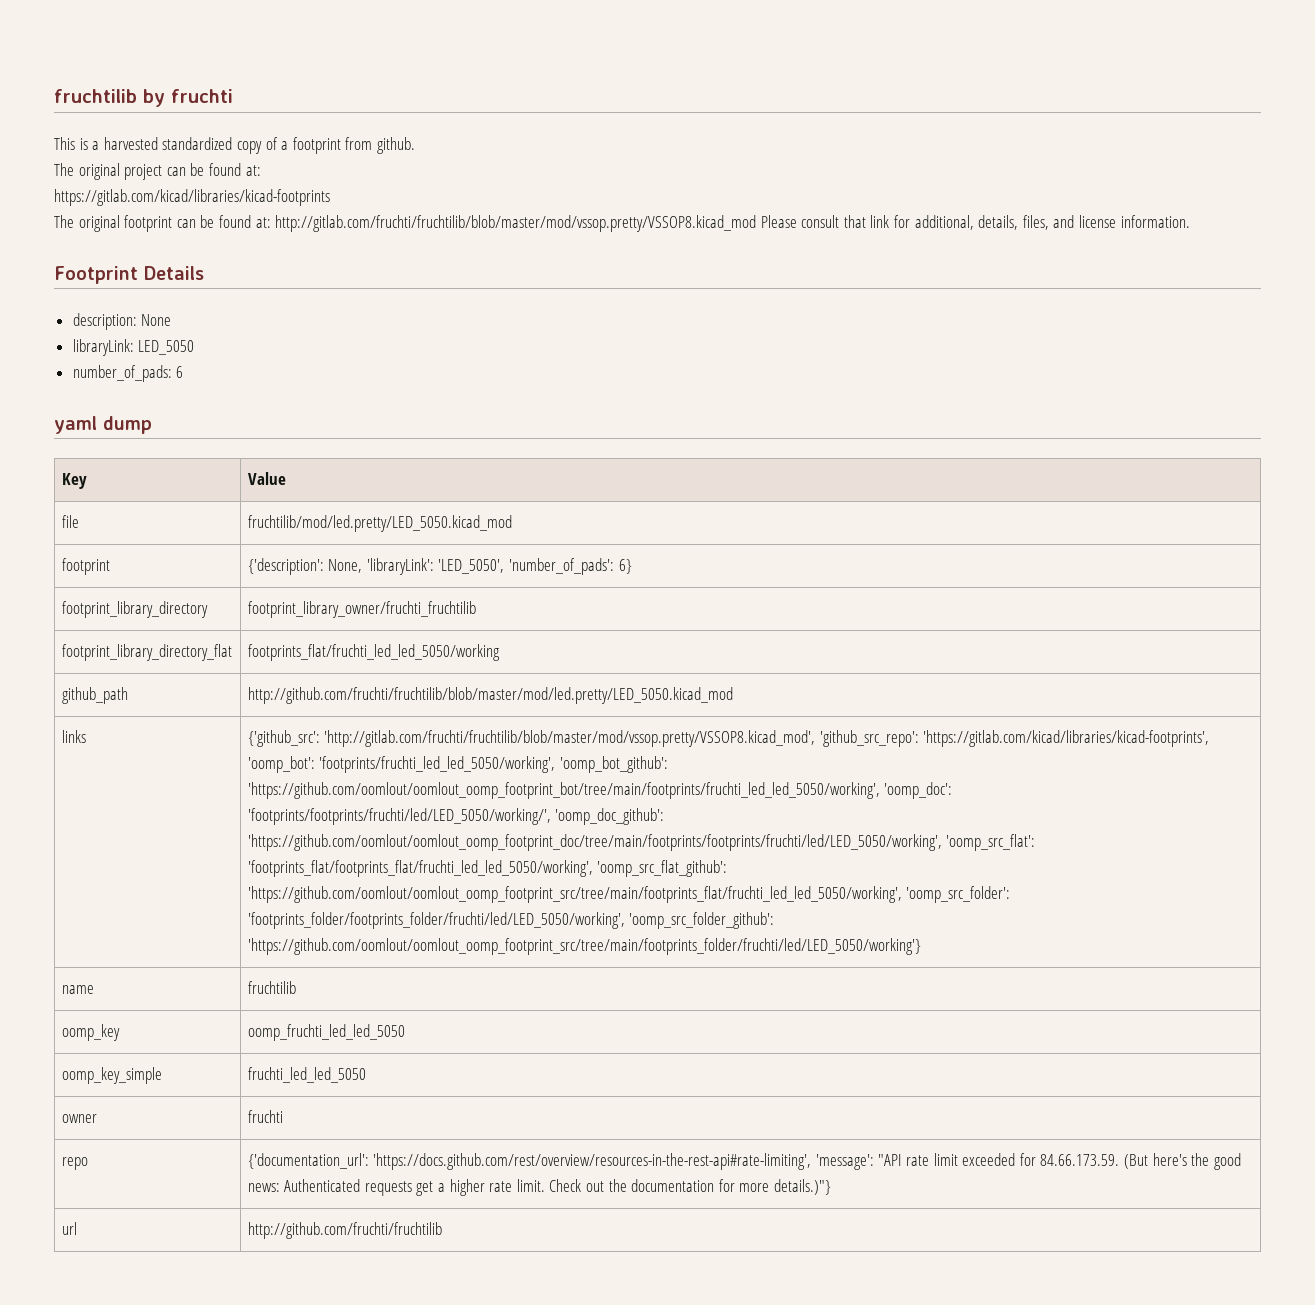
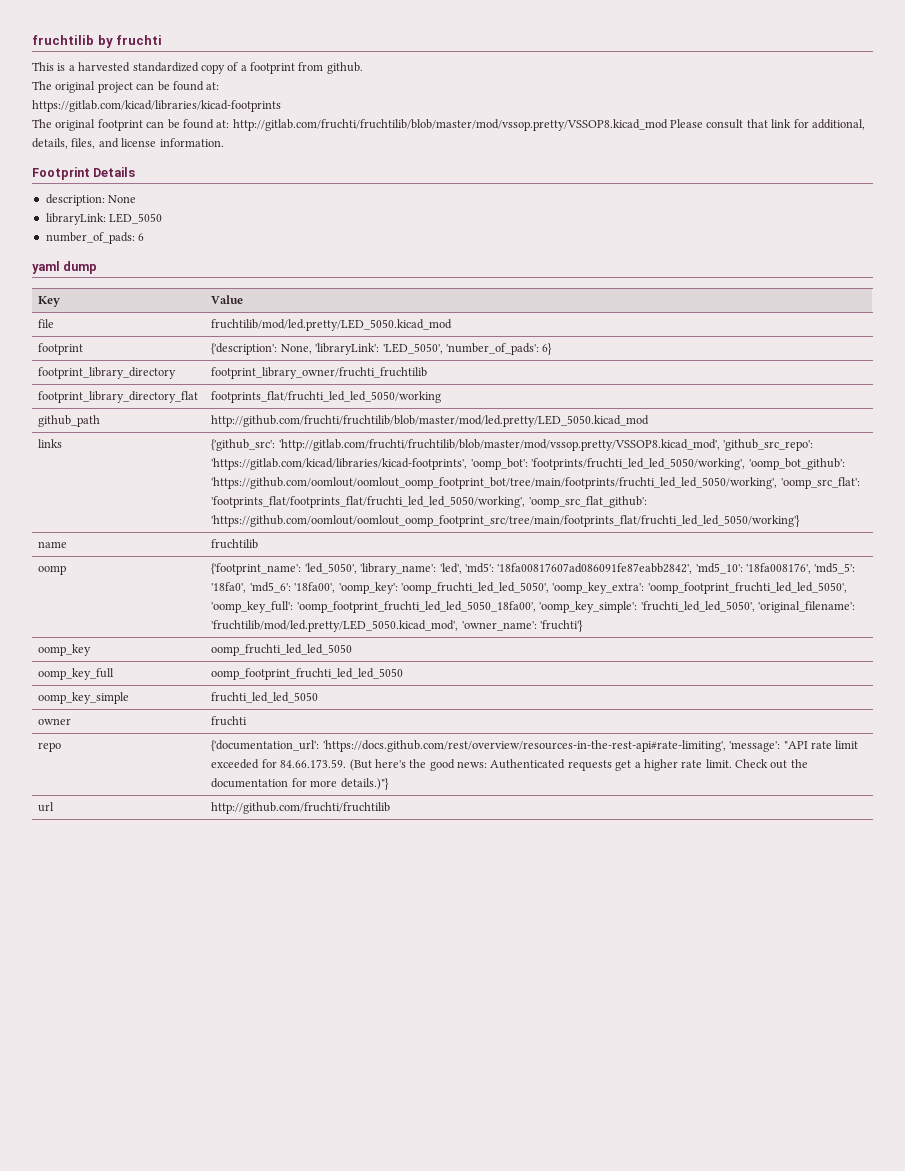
- links | {'github_src': 'http://gitlab.com/fruchti/fruchtilib/blob/master/mod/vssop.pretty/VSSOP8.kicad_mod', 'github_src_repo': 'https://gitlab.com/kicad/libraries/kicad-footprints', 'oomp_bot': 'footprints/fruchti_led_led_5050/working', 'oomp_bot_github': 'https://github.com/oomlout/oomlout_oomp_footprint_bot/tree/main/footprints/fruchti_led_led_5050/working', 'oomp_doc': 'footprints/footprints/fruchti/led/LED_5050/working/', 'oomp_doc_github': 'https://github.com/oomlout/oomlout_oomp_footprint_doc/tree/main/footprints/footprints/fruchti/led/LED_5050/working', 'oomp_src_flat': 'footprints_flat/footprints_flat/fruchti_led_led_5050/working', 'oomp_src_flat_github': 'https://github.com/oomlout/oomlout_oomp_footprint_src/tree/main/footprints_flat/fruchti_led_led_5050/working', 'oomp_src_folder': 'footprints_folder/footprints_folder/fruchti/led/LED_5050/working', 'oomp_src_folder_github': 'https://github.com/oomlout/oomlout_oomp_footprint_src/tree/main/footprints_folder/fruchti/led/LED_5050/working'}
+ links | {'github_src': 'http://gitlab.com/fruchti/fruchtilib/blob/master/mod/vssop.pretty/VSSOP8.kicad_mod', 'github_src_repo': 'https://gitlab.com/kicad/libraries/kicad-footprints', 'oomp_bot': 'footprints/fruchti_led_led_5050/working', 'oomp_bot_github': 'https://github.com/oomlout/oomlout_oomp_footprint_bot/tree/main/footprints/fruchti_led_led_5050/working', 'oomp_src_flat': 'footprints_flat/footprints_flat/fruchti_led_led_5050/working', 'oomp_src_flat_github': 'https://github.com/oomlout/oomlout_oomp_footprint_src/tree/main/footprints_flat/fruchti_led_led_5050/working'}
  name | fruchtilib
+ oomp | {'footprint_name': 'led_5050', 'library_name': 'led', 'md5': '18fa00817607ad086091fe87eabb2842', 'md5_10': '18fa008176', 'md5_5': '18fa0', 'md5_6': '18fa00', 'oomp_key': 'oomp_fruchti_led_led_5050', 'oomp_key_extra': 'oomp_footprint_fruchti_led_led_5050', 'oomp_key_full': 'oomp_footprint_fruchti_led_led_5050_18fa00', 'oomp_key_simple': 'fruchti_led_led_5050', 'original_filename': 'fruchtilib/mod/led.pretty/LED_5050.kicad_mod', 'owner_name': 'fruchti'}
+ oomp_key_full | oomp_footprint_fruchti_led_led_5050

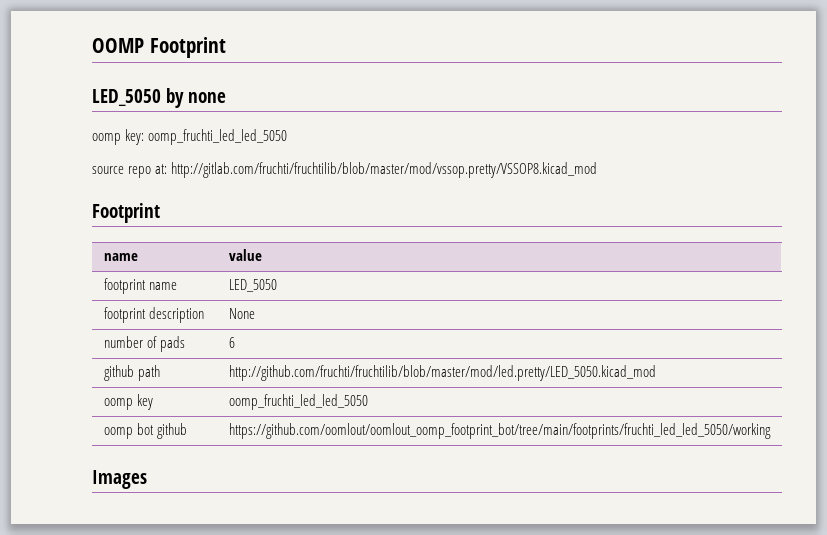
- fruchtilib by fruchti
- This is a harvested standardized copy of a footprint from github.
- The original project can be found at:
- https://gitlab.com/kicad/libraries/kicad-footprints
- The original footprint can be found at: http://gitlab.com/fruchti/fruchtilib/blob/master/mod/vssop.pretty/VSSOP8.kicad_mod Please consult that link for additional, details, files, and license information.
- Footprint Details
- description: None
- libraryLink: LED_5050
- number_of_pads: 6
- yaml dump
- Key | Value
- file | fruchtilib/mod/led.pretty/LED_5050.kicad_mod
- footprint | {'description': None, 'libraryLink': 'LED_5050', 'number_of_pads': 6}
- footprint_library_directory | footprint_library_owner/fruchti_fruchtilib
- footprint_library_directory_flat | footprints_flat/fruchti_led_led_5050/working
- github_path | http://github.com/fruchti/fruchtilib/blob/master/mod/led.pretty/LED_5050.kicad_mod
- links | {'github_src': 'http://gitlab.com/fruchti/fruchtilib/blob/master/mod/vssop.pretty/VSSOP8.kicad_mod', 'github_src_repo': 'https://gitlab.com/kicad/libraries/kicad-footprints', 'oomp_bot': 'footprints/fruchti_led_led_5050/working', 'oomp_bot_github': 'https://github.com/oomlout/oomlout_oomp_footprint_bot/tree/main/footprints/fruchti_led_led_5050/working', 'oomp_src_flat': 'footprints_flat/footprints_flat/fruchti_led_led_5050/working', 'oomp_src_flat_github': 'https://github.com/oomlout/oomlout_oomp_footprint_src/tree/main/footprints_flat/fruchti_led_led_5050/working'}
- name | fruchtilib
- oomp | {'footprint_name': 'led_5050', 'library_name': 'led', 'md5': '18fa00817607ad086091fe87eabb2842', 'md5_10': '18fa008176', 'md5_5': '18fa0', 'md5_6': '18fa00', 'oomp_key': 'oomp_fruchti_led_led_5050', 'oomp_key_extra': 'oomp_footprint_fruchti_led_led_5050', 'oomp_key_full': 'oomp_footprint_fruchti_led_led_5050_18fa00', 'oomp_key_simple': 'fruchti_led_led_5050', 'original_filename': 'fruchtilib/mod/led.pretty/LED_5050.kicad_mod', 'owner_name': 'fruchti'}
- oomp_key | oomp_fruchti_led_led_5050
- oomp_key_full | oomp_footprint_fruchti_led_led_5050
- oomp_key_simple | fruchti_led_led_5050
- owner | fruchti
- repo | {'documentation_url': 'https://docs.github.com/rest/overview/resources-in-the-rest-api#rate-limiting', 'message': "API rate limit exceeded for 84.66.173.59. (But here's the good news: Authenticated requests get a higher rate limit. Check out the documentation for more details.)"}
- url | http://github.com/fruchti/fruchtilib
+ OOMP Footprint
+ LED_5050 by none
+ oomp key: oomp_fruchti_led_led_5050
+ source repo at: http://gitlab.com/fruchti/fruchtilib/blob/master/mod/vssop.pretty/VSSOP8.kicad_mod
+ Footprint
+ name | value
+ footprint name | LED_5050
+ footprint description | None
+ number of pads | 6
+ github path | http://github.com/fruchti/fruchtilib/blob/master/mod/led.pretty/LED_5050.kicad_mod
+ oomp key | oomp_fruchti_led_led_5050
+ oomp bot github | https://github.com/oomlout/oomlout_oomp_footprint_bot/tree/main/footprints/fruchti_led_led_5050/working
+ Images

